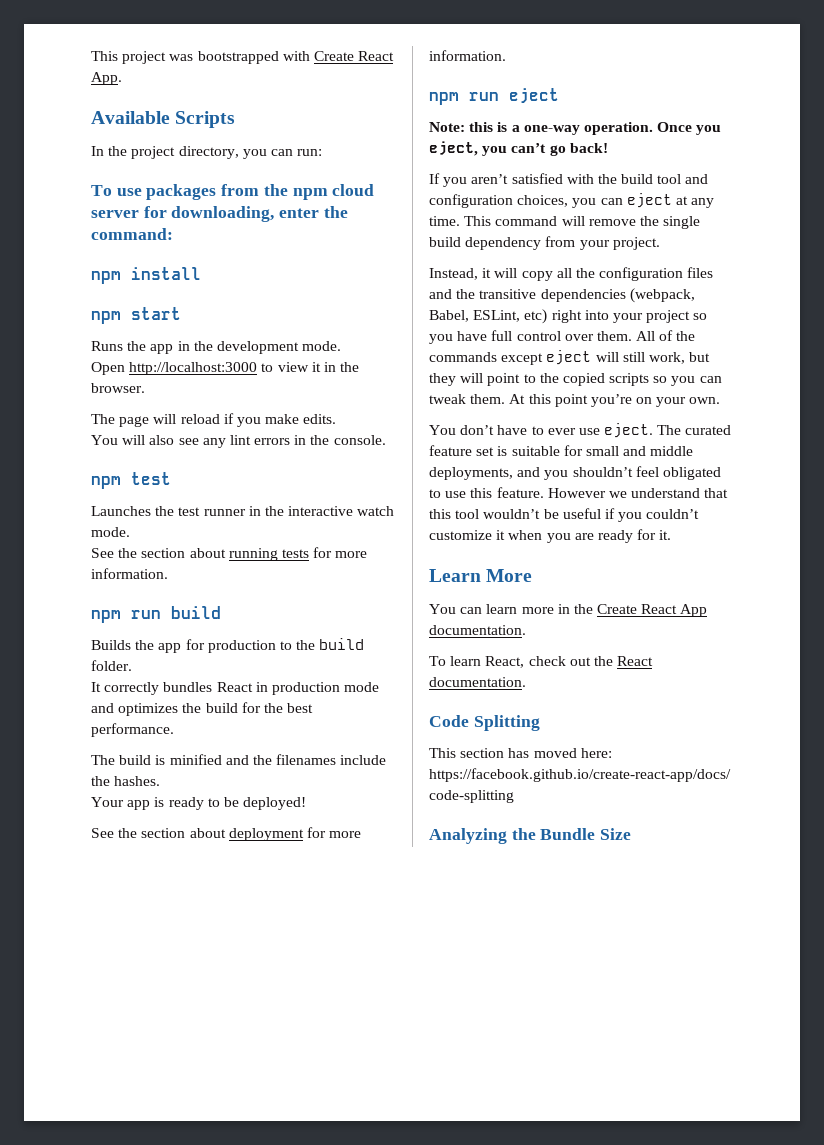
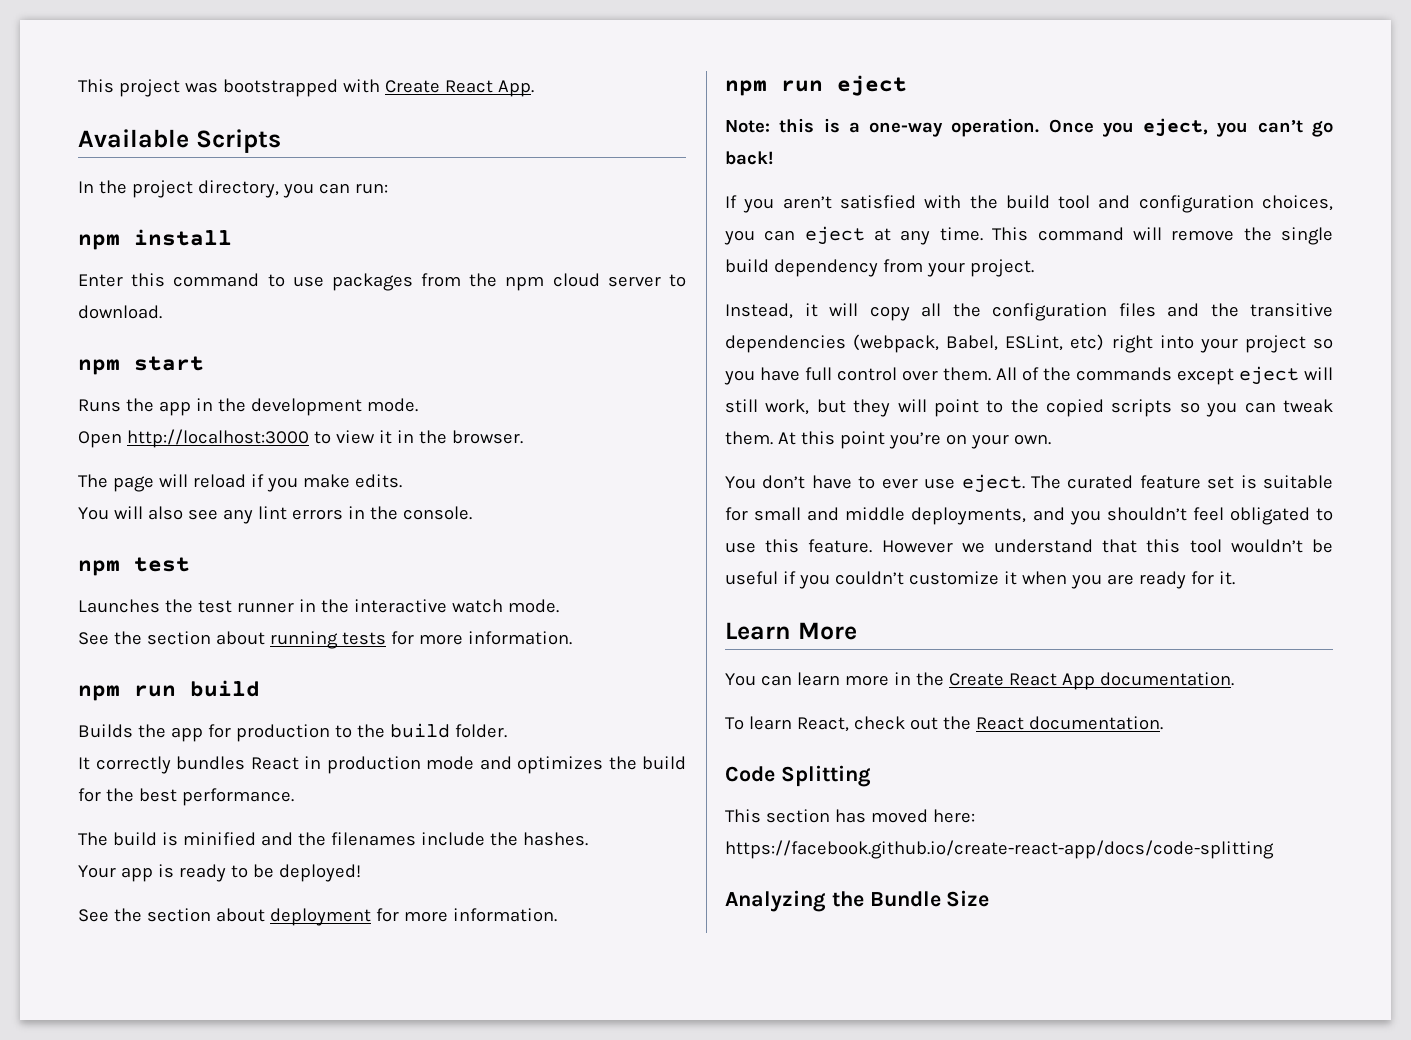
- To use packages from the npm cloud server for downloading, enter the command:
  npm install
+ Enter this command to use packages from the npm cloud server to download.

